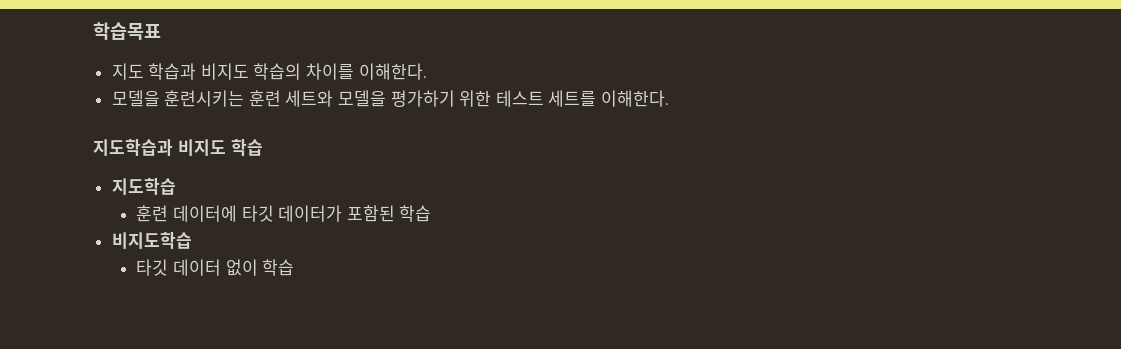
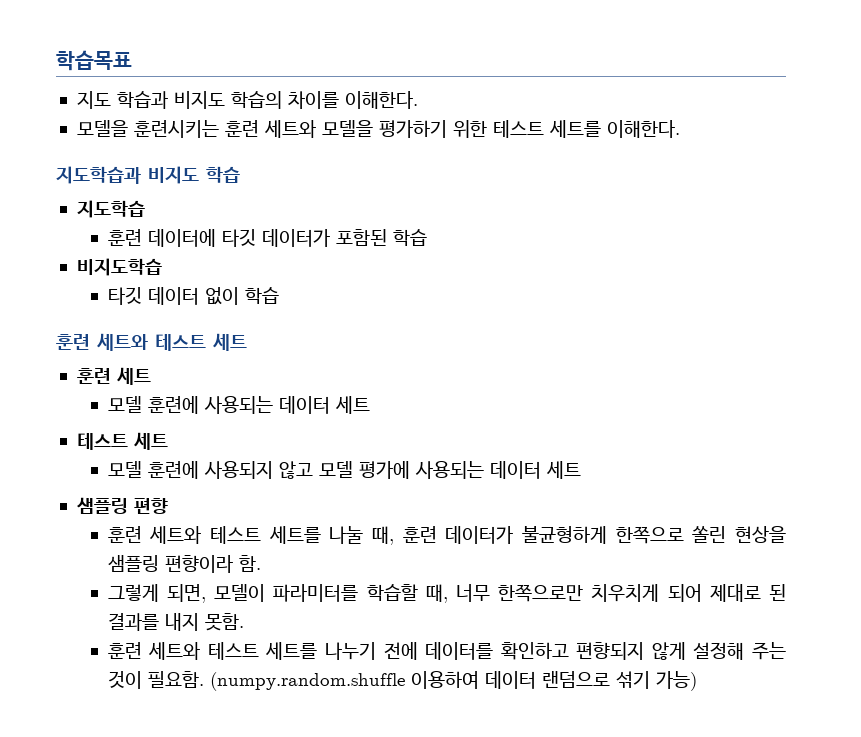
+ 훈련 세트와 테스트 세트
+ 훈련 세트
+ 모델 훈련에 사용되는 데이터 세트
+ 테스트 세트
+ 모델 훈련에 사용되지 않고 모델 평가에 사용되는 데이터 세트
+ 샘플링 편향
+ 훈련 세트와 테스트 세트를 나눌 때, 훈련 데이터가 불균형하게 한쪽으로 쏠린 현상을 샘플링 편향이라 함.
+ 그렇게 되면, 모델이 파라미터를 학습할 때, 너무 한쪽으로만 치우치게 되어 제대로 된 결과를 내지 못함.
+ 훈련 세트와 테스트 세트를 나누기 전에 데이터를 확인하고 편향되지 않게 설정해 주는 것이 필요함. (numpy.random.shuffle 이용하여 데이터 랜덤으로 섞기 가능)

